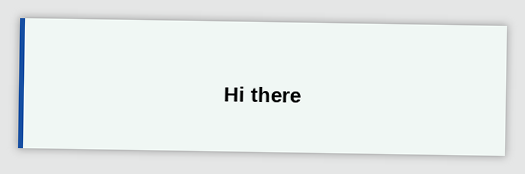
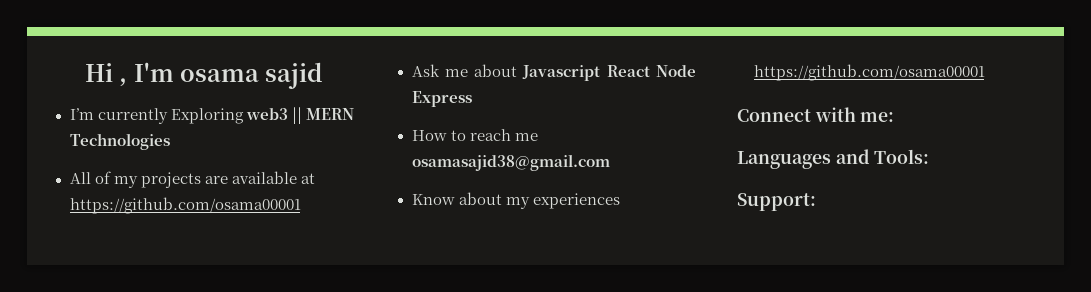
- Hi there
+ Hi , I'm osama sajid
+ I’m currently Exploring web3 || MERN Technologies
+ All of my projects are available at https://github.com/osama00001
+ Ask me about Javascript React Node Express
+ How to reach me osamasajid38@gmail.com
+ Know about my experiences https://github.com/osama00001
+ Connect with me:
+ Languages and Tools:
+ Support:

